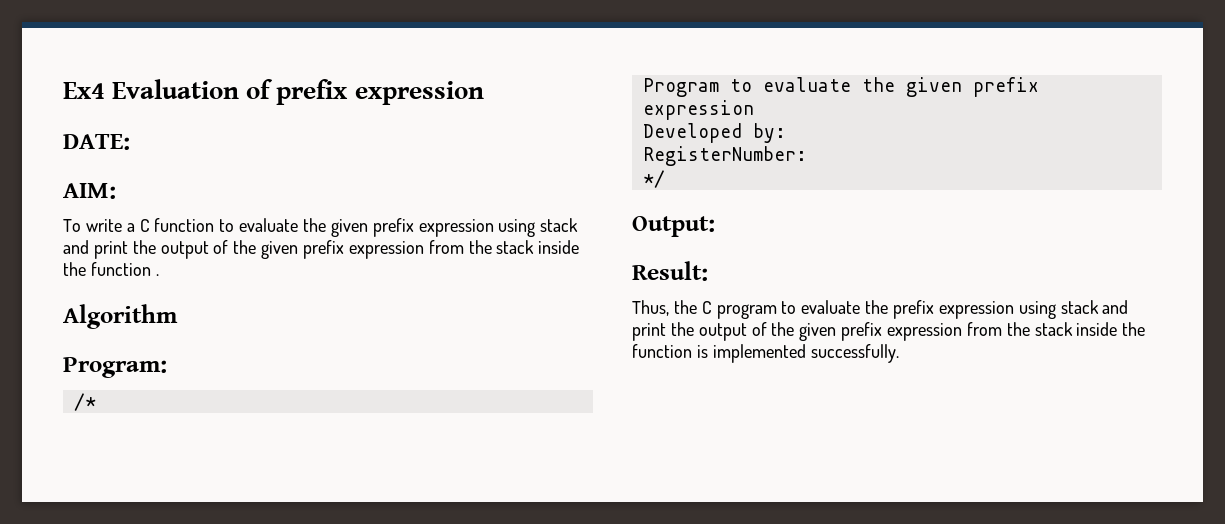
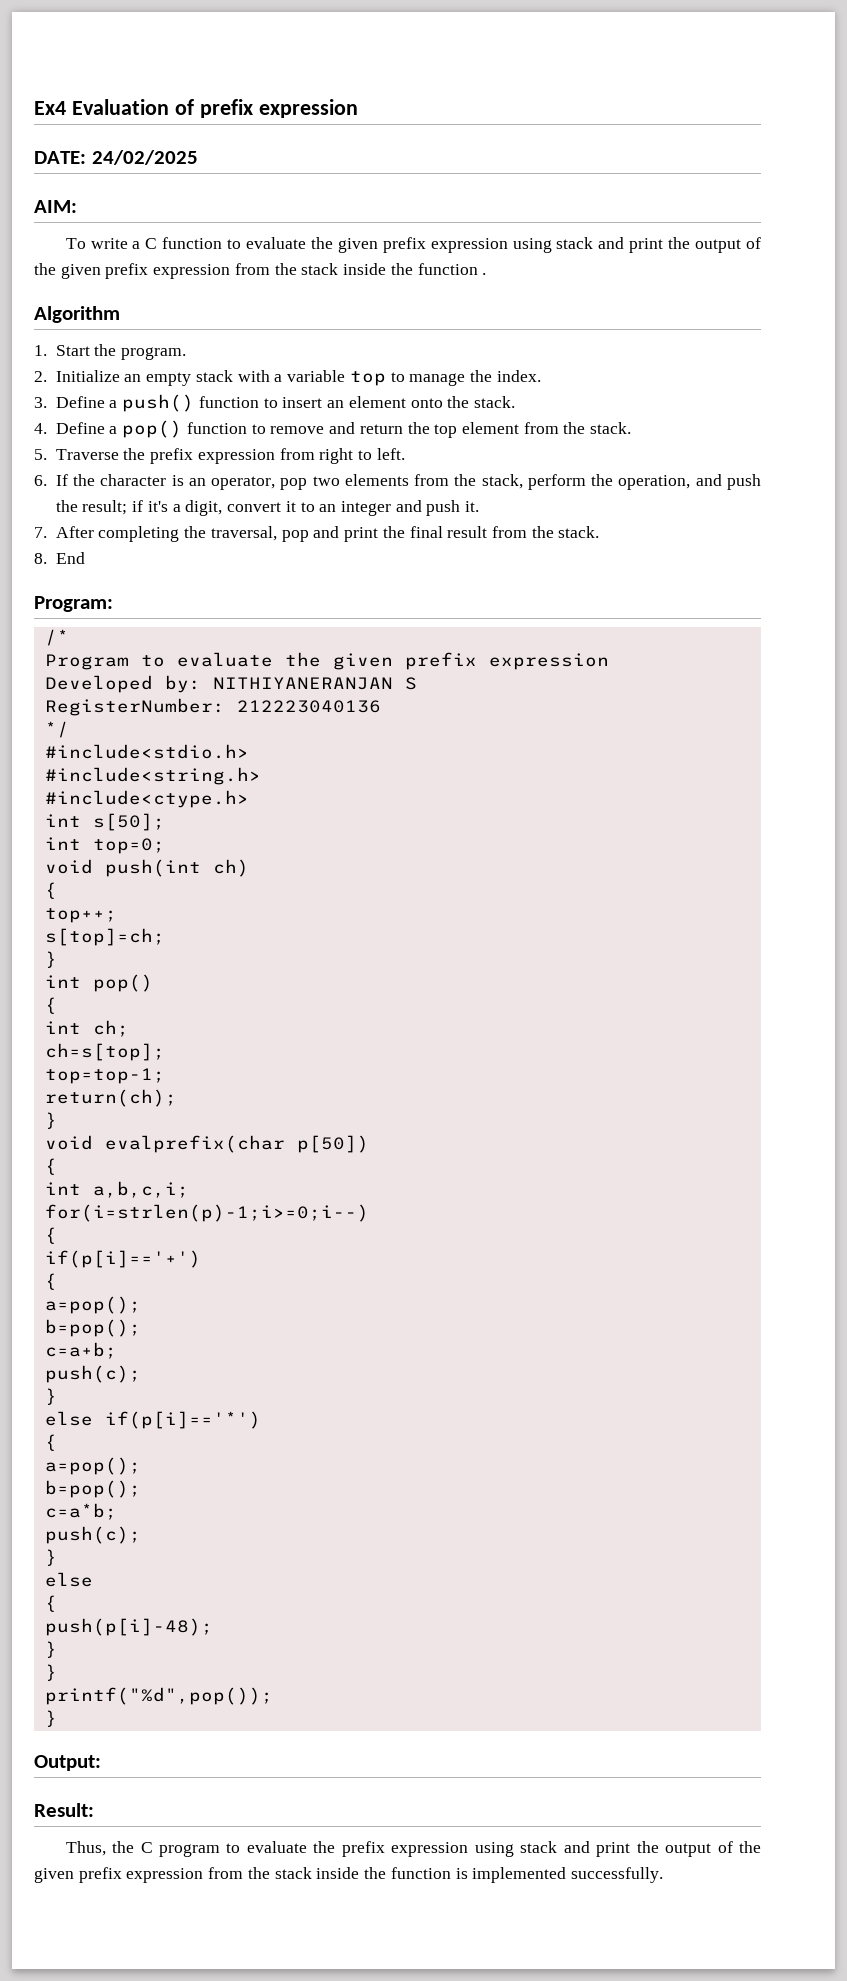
- DATE:
+ DATE: 24/02/2025
+ 1. Start the program.
+ 2. Initialize an empty stack with a variable top to manage the index.
+ 3. Define a push() function to insert an element onto the stack.
+ 4. Define a pop() function to remove and return the top element from the stack.
+ 5. Traverse the prefix expression from right to left.
+ 6. If the character is an operator, pop two elements from the stack, perform the operation, and push the result; if it's a digit, convert it to an integer and push it.
+ 7. After completing the traversal, pop and print the final result from the stack.
+ 8. End
- Developed by:
+ Developed by: NITHIYANERANJAN S
- RegisterNumber:
+ RegisterNumber: 212223040136
+ #include<stdio.h>
+ #include<string.h>
+ #include<ctype.h>
+ int s[50];
+ int top=0;
+ void push(int ch)
+ {
+ top++;
+ s[top]=ch;
+ }
+ int pop()
+ {
+ int ch;
+ ch=s[top];
+ top=top-1;
+ return(ch);
+ }
+ void evalprefix(char p[50])
+ {
+ int a,b,c,i;
+ for(i=strlen(p)-1;i>=0;i--)
+ {
+ if(p[i]=='+')
+ {
+ a=pop();
+ b=pop();
+ c=a+b;
+ push(c);
+ }
+ else if(p[i]=='*')
+ {
+ a=pop();
+ b=pop();
+ c=a*b;
+ push(c);
+ }
+ else
+ {
+ push(p[i]-48);
+ }
+ }
+ printf("%d",pop());
+ }

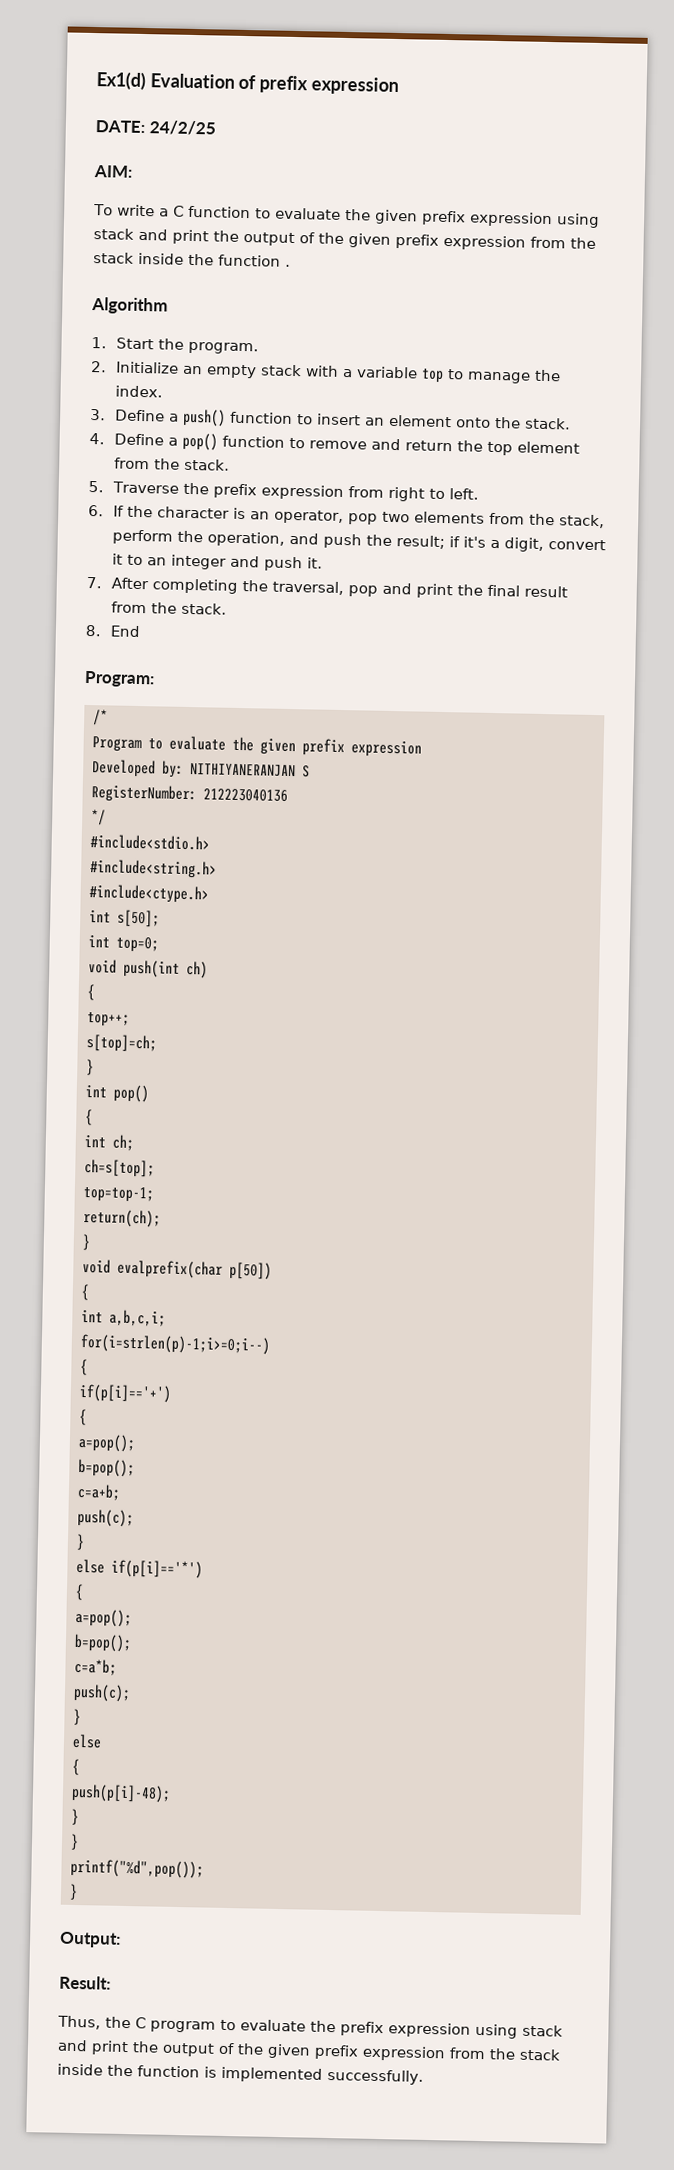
- Ex4 Evaluation of prefix expression
+ Ex1(d) Evaluation of prefix expression
- DATE: 24/02/2025
+ DATE: 24/2/25

